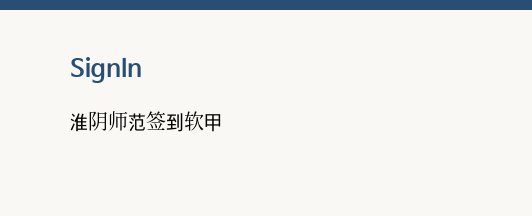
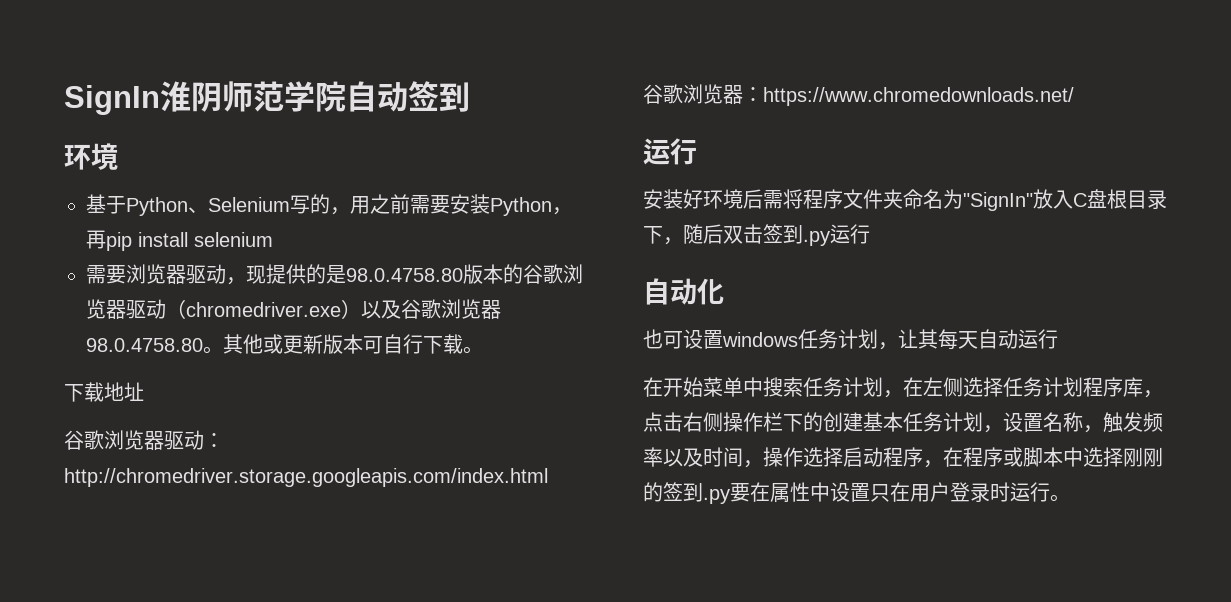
- SignIn
- 淮阴师范签到软甲
+ SignIn淮阴师范学院自动签到
+ 环境
+ 基于Python、Selenium写的，用之前需要安装Python，再pip install selenium
+ 需要浏览器驱动，现提供的是98.0.4758.80版本的谷歌浏览器驱动（chromedriver.exe）以及谷歌浏览器98.0.4758.80。其他或更新版本可自行下载。
+ 下载地址
+ 谷歌浏览器驱动：http://chromedriver.storage.googleapis.com/index.html
+ 谷歌浏览器：https://www.chromedownloads.net/
+ 运行
+ 安装好环境后需将程序文件夹命名为"SignIn"放入C盘根目录下，随后双击签到.py运行
+ 自动化
+ 也可设置windows任务计划，让其每天自动运行
+ 在开始菜单中搜索任务计划，在左侧选择任务计划程序库，点击右侧操作栏下的创建基本任务计划，设置名称，触发频率以及时间，操作选择启动程序，在程序或脚本中选择刚刚的签到.py要在属性中设置只在用户登录时运行。

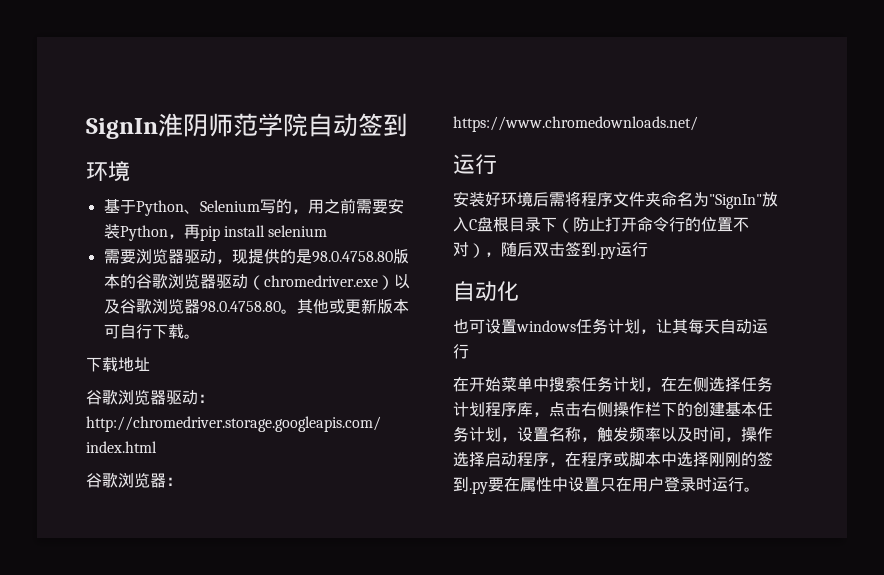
- 安装好环境后需将程序文件夹命名为"SignIn"放入C盘根目录下，随后双击签到.py运行
+ 安装好环境后需将程序文件夹命名为"SignIn"放入C盘根目录下（防止打开命令行的位置不对），随后双击签到.py运行

